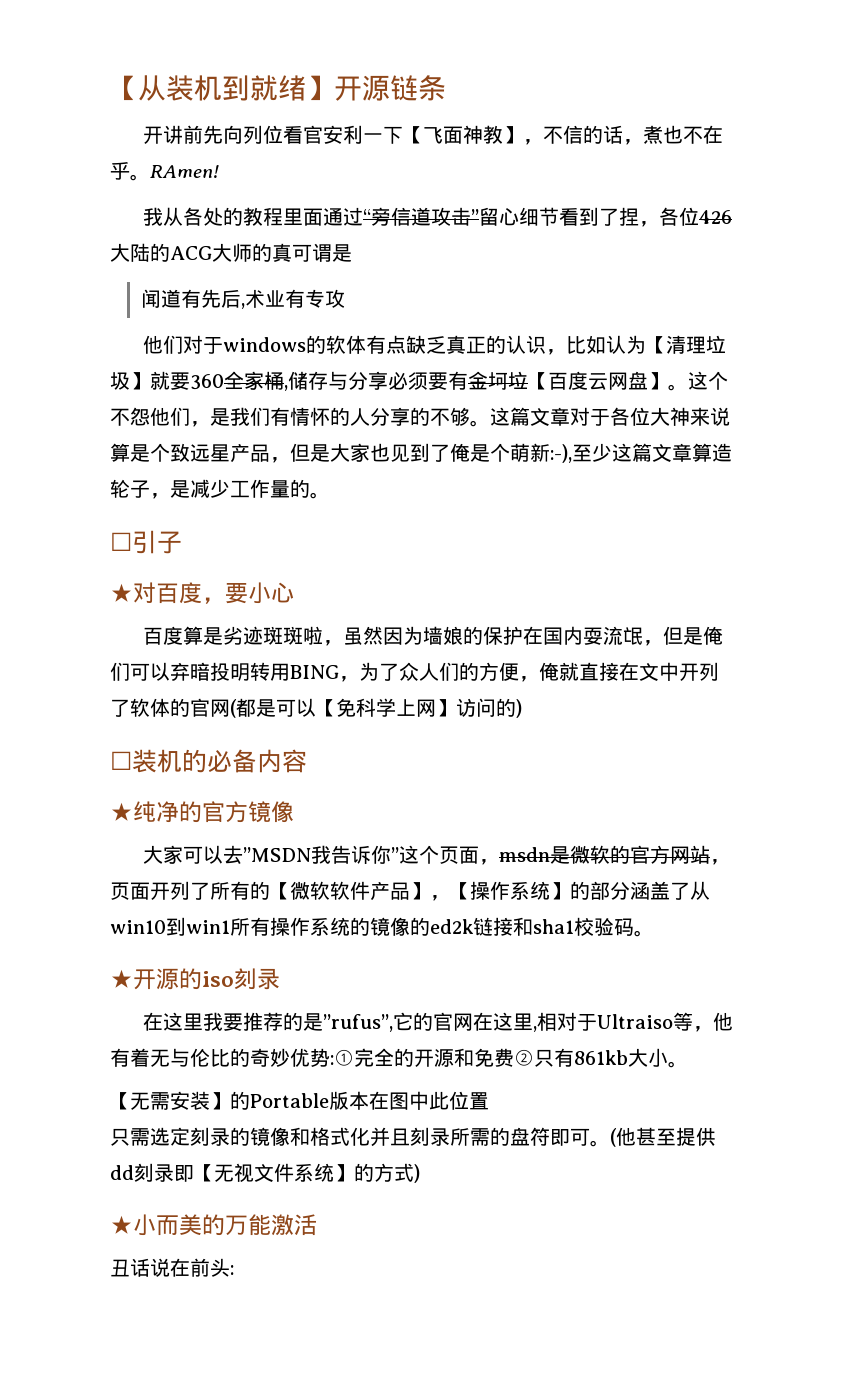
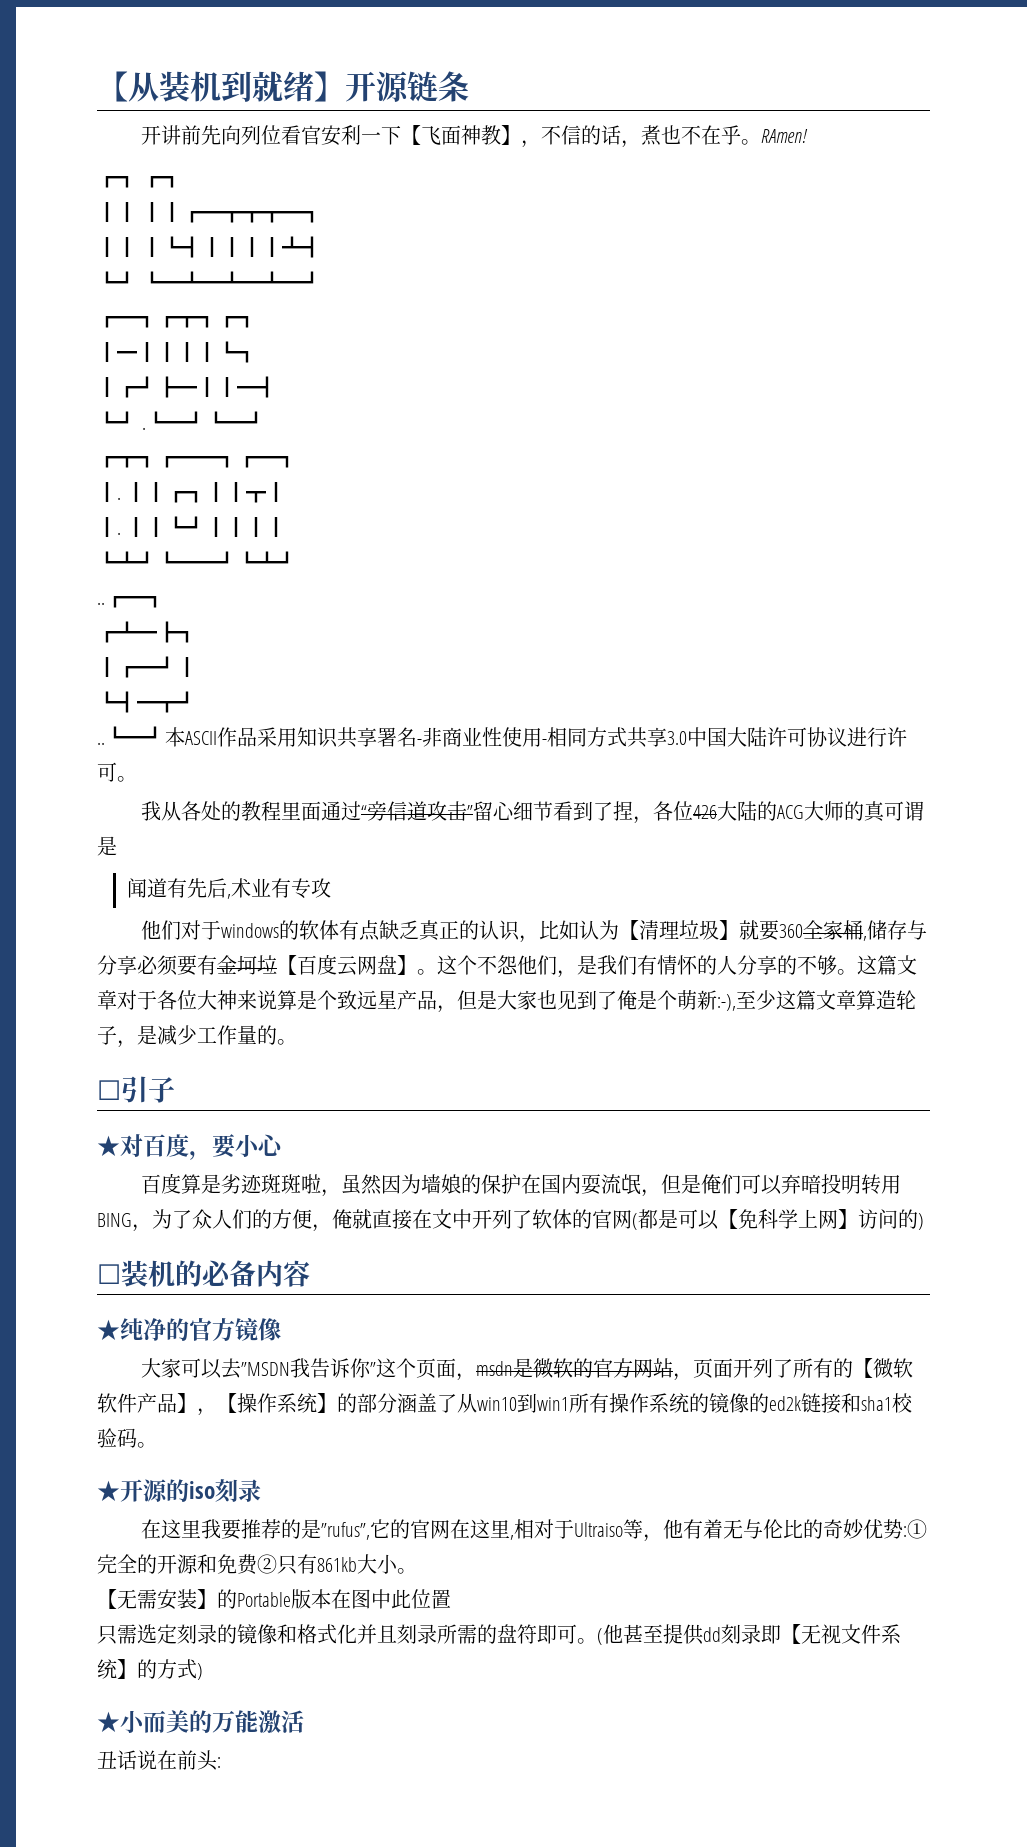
+ ┏┓ ┏┓
+ ┃┃ ┃┃┏━┳┳┳━┓
+ ┃┃ ┃┗┫┃┃┃┃┻┫
+ ┗┛ ┗━┻━┻━┻━┛
+ ┏━┓┏┳┓┏┓
+ ┃━┃┃┃┃┗┓
+ ┃┏┛┣━┃┃━┫
+ ┗┛ .┗━┛┗━┛
+ ┏┳┓┏━━┓┏━┓
+ ┃. ┃┃┏┓┃┃┳┃
+ ┃. ┃┃┗┛┃┃┃┃
+ ┗┻┛┗━━┛┗┻┛
+ ..┏━┓
+ ┏┻━┣┓
+ ┃┏━┛┃
+ ┗┫━┳┛
+ ..┗━┛本ASCII作品采用知识共享署名-非商业性使用-相同方式共享3.0中国大陆许可协议进行许可。

